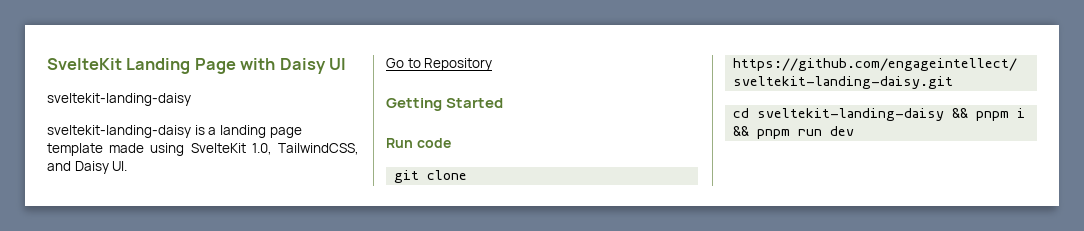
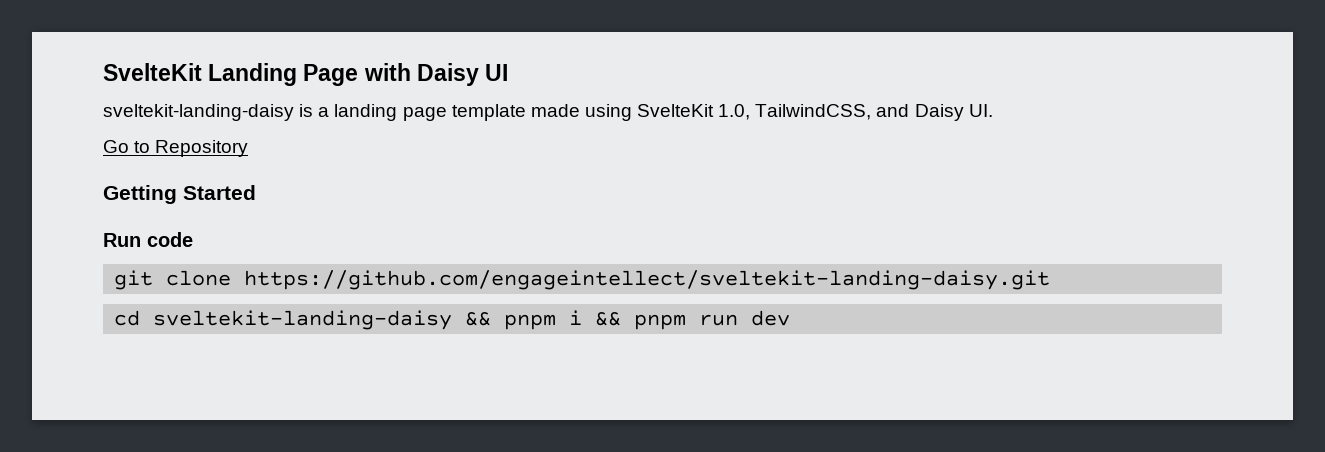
  SvelteKit Landing Page with Daisy UI
- sveltekit-landing-daisy

